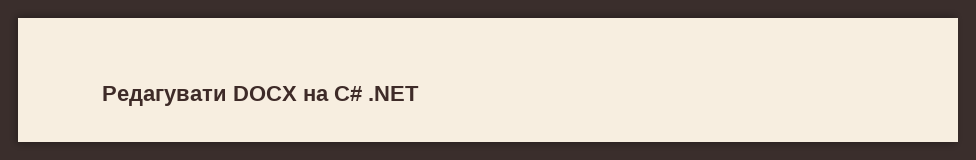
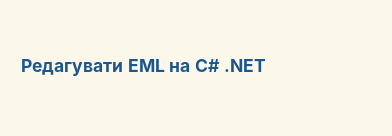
- Редагувати DOCX на C# .NET
+ Редагувати EML на C# .NET

